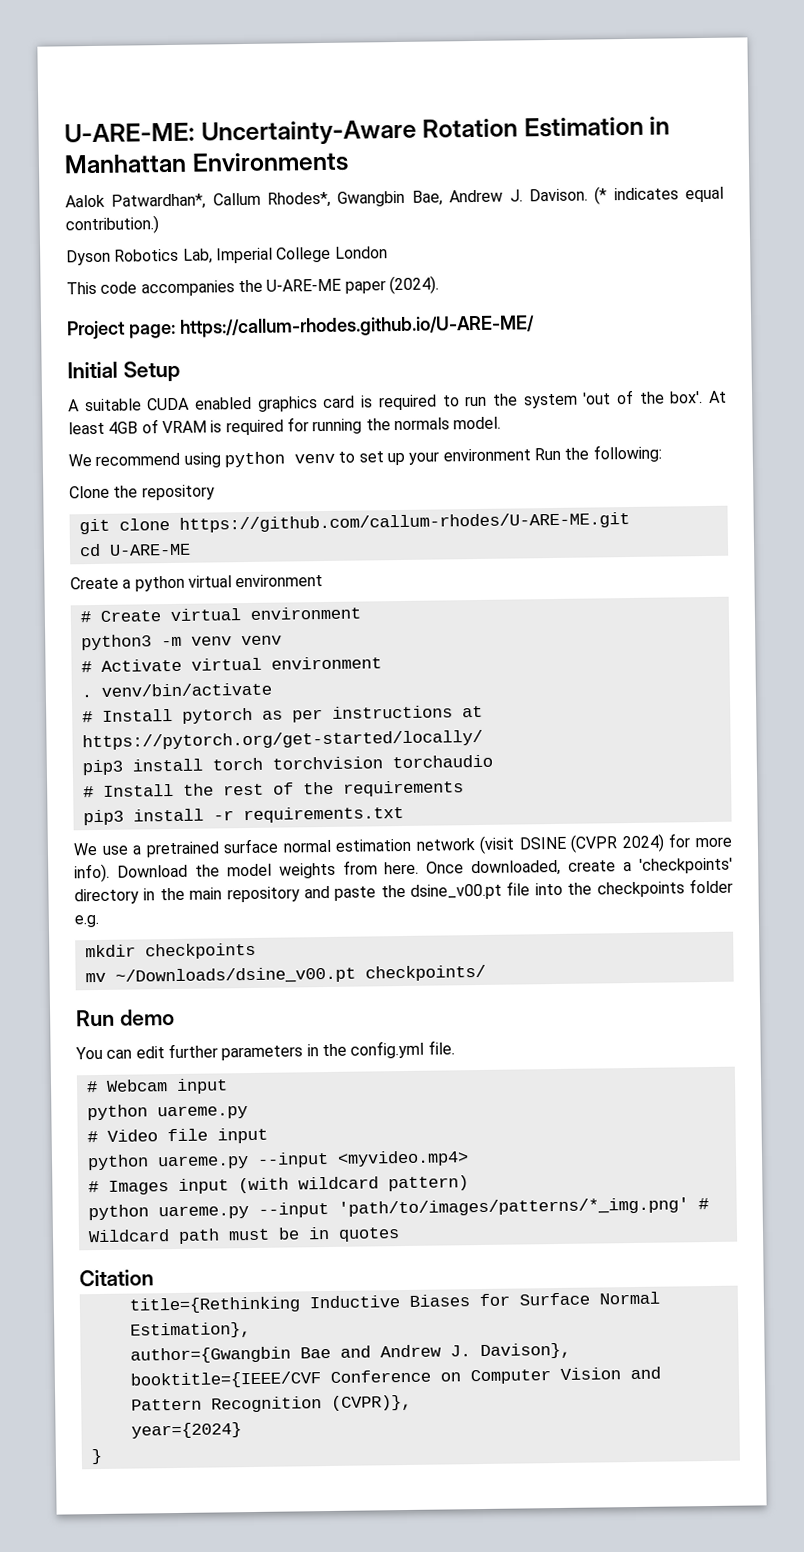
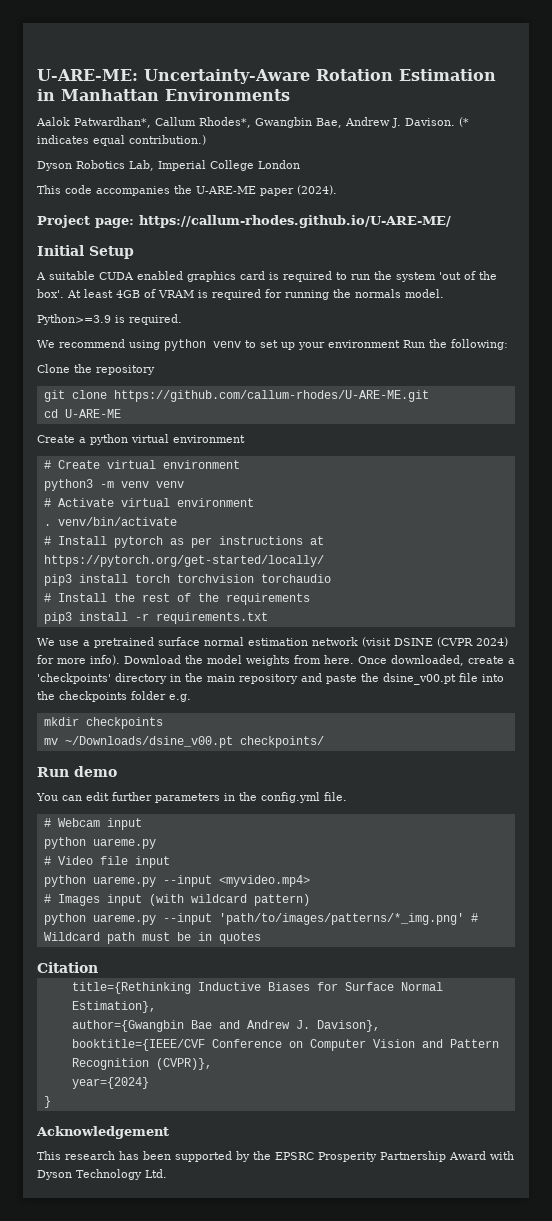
+ Python>=3.9 is required.
+ Acknowledgement
+ This research has been supported by the EPSRC Prosperity Partnership Award with Dyson Technology Ltd.

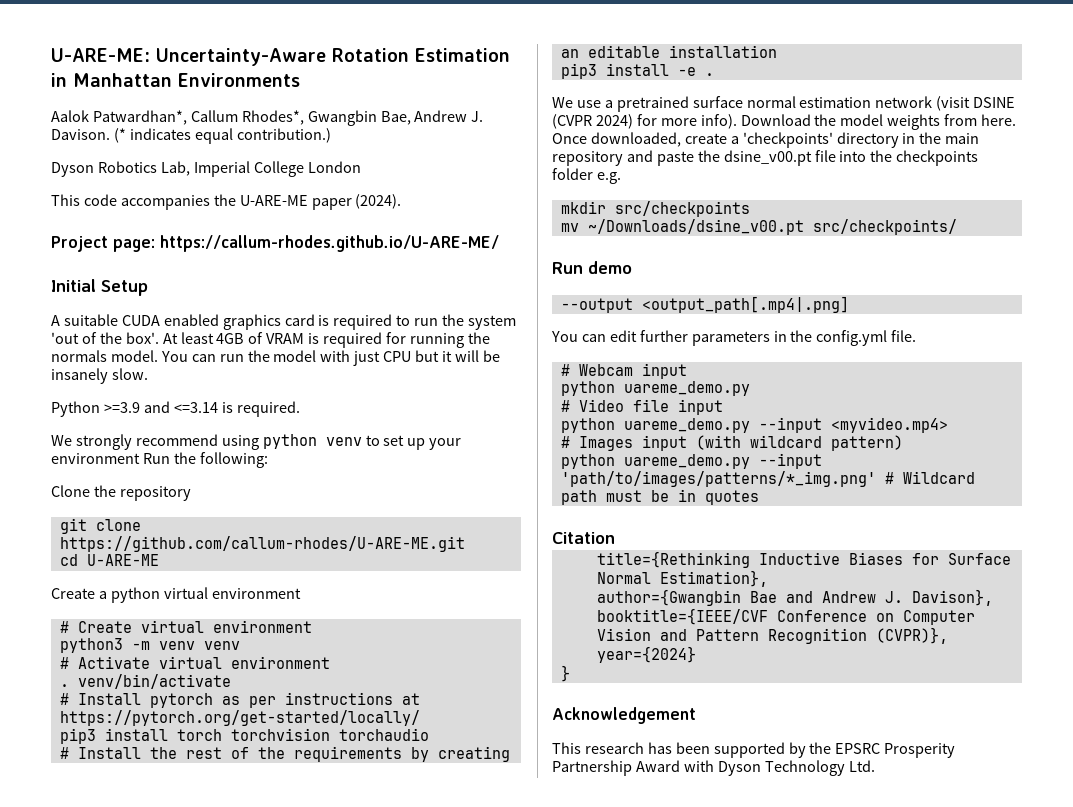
- At least 4GB of VRAM is required for running the normals model.
- Python>=3.9 is required.
+ At least 4GB of VRAM is required for running the normals model. You can run the model with just CPU but it will be insanely slow.
+ Python >=3.9 and <=3.14 is required.
- We recommend using python venv to set up your environment Run the following:
+ We strongly recommend using python venv to set up your environment Run the following:
- # Install the rest of the requirements
- pip3 install -r requirements.txt
+ # Install the rest of the requirements by creating an editable installation
+ pip3 install -e .
- mkdir checkpoints
+ mkdir src/checkpoints
- mv ~/Downloads/dsine_v00.pt checkpoints/
+ mv ~/Downloads/dsine_v00.pt src/checkpoints/
+ --output <output_path[.mp4|.png]
  # Webcam input
- python uareme.py
+ python uareme_demo.py
- python uareme.py --input <myvideo.mp4>
+ python uareme_demo.py --input <myvideo.mp4>
- python uareme.py --input 'path/to/images/patterns/*_img.png' # Wildcard path must be in quotes
+ python uareme_demo.py --input 'path/to/images/patterns/*_img.png' # Wildcard path must be in quotes

